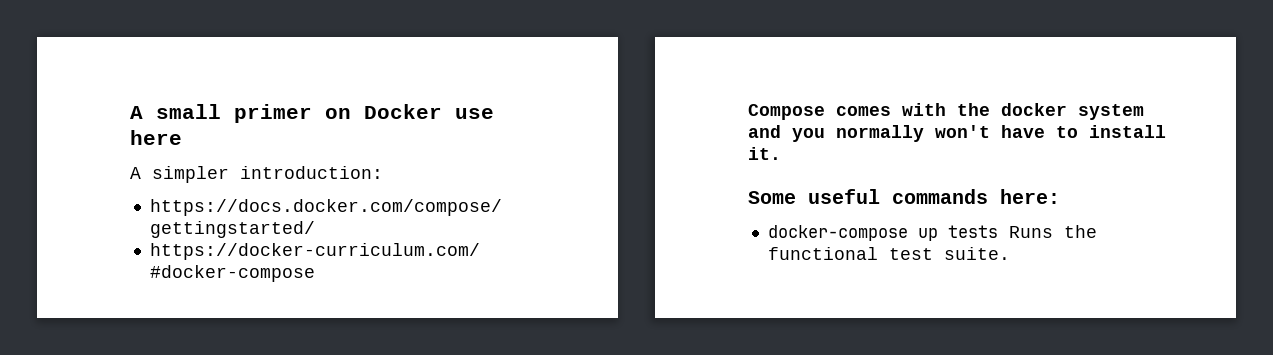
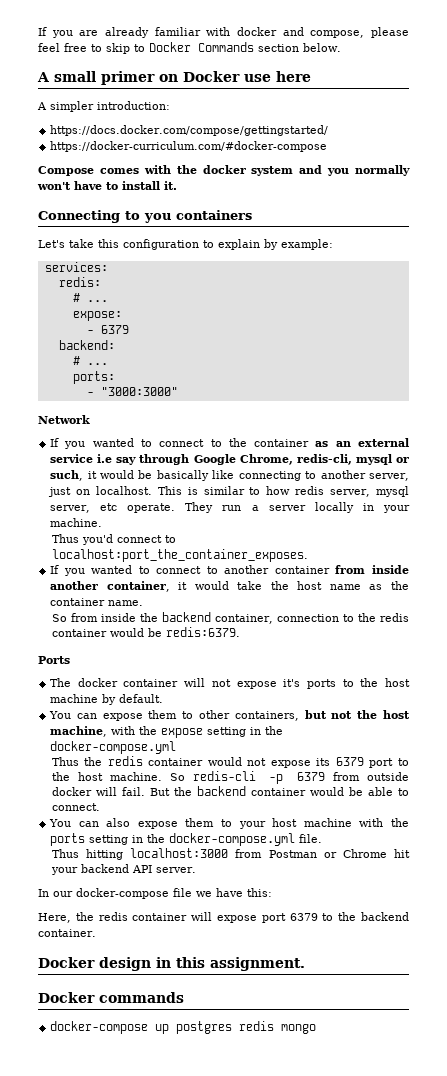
+ If you are already familiar with docker and compose, please feel free to skip to Docker Commands section below.
- Some useful commands here:
+ Connecting to you containers
+ Let's take this configuration to explain by example:
+ services:
+ redis:
+ # ...
+ expose:
+ - 6379
+ backend:
+ # ...
+ ports:
+ - "3000:3000"
+ Network
+ If you wanted to connect to the container as an external service i.e say through Google Chrome, redis-cli, mysql or such, it would be basically like connecting to another server, just on localhost. This is similar to how redis server, mysql server, etc operate. They run a server locally in your machine.
+ Thus you'd connect to localhost:port_the_container_exposes.
+ If you wanted to connect to another container from inside another container, it would take the host name as the container name.
+ So from inside the backend container, connection to the redis container would be redis:6379.
+ Ports
+ The docker container will not expose it's ports to the host machine by default.
+ You can expose them to other containers, but not the host machine, with the expose setting in the docker-compose.yml
+ Thus the redis container would not expose its 6379 port to the host machine. So redis-cli -p 6379 from outside docker will fail. But the backend container would be able to connect.
+ You can also expose them to your host machine with the ports setting in the docker-compose.yml file.
+ Thus hitting localhost:3000 from Postman or Chrome hit your backend API server.
+ In our docker-compose file we have this:
+ Here, the redis container will expose port 6379 to the backend container.
+ Docker design in this assignment.
+ Docker commands
- docker-compose up tests Runs the functional test suite.
+ docker-compose up postgres redis mongo

